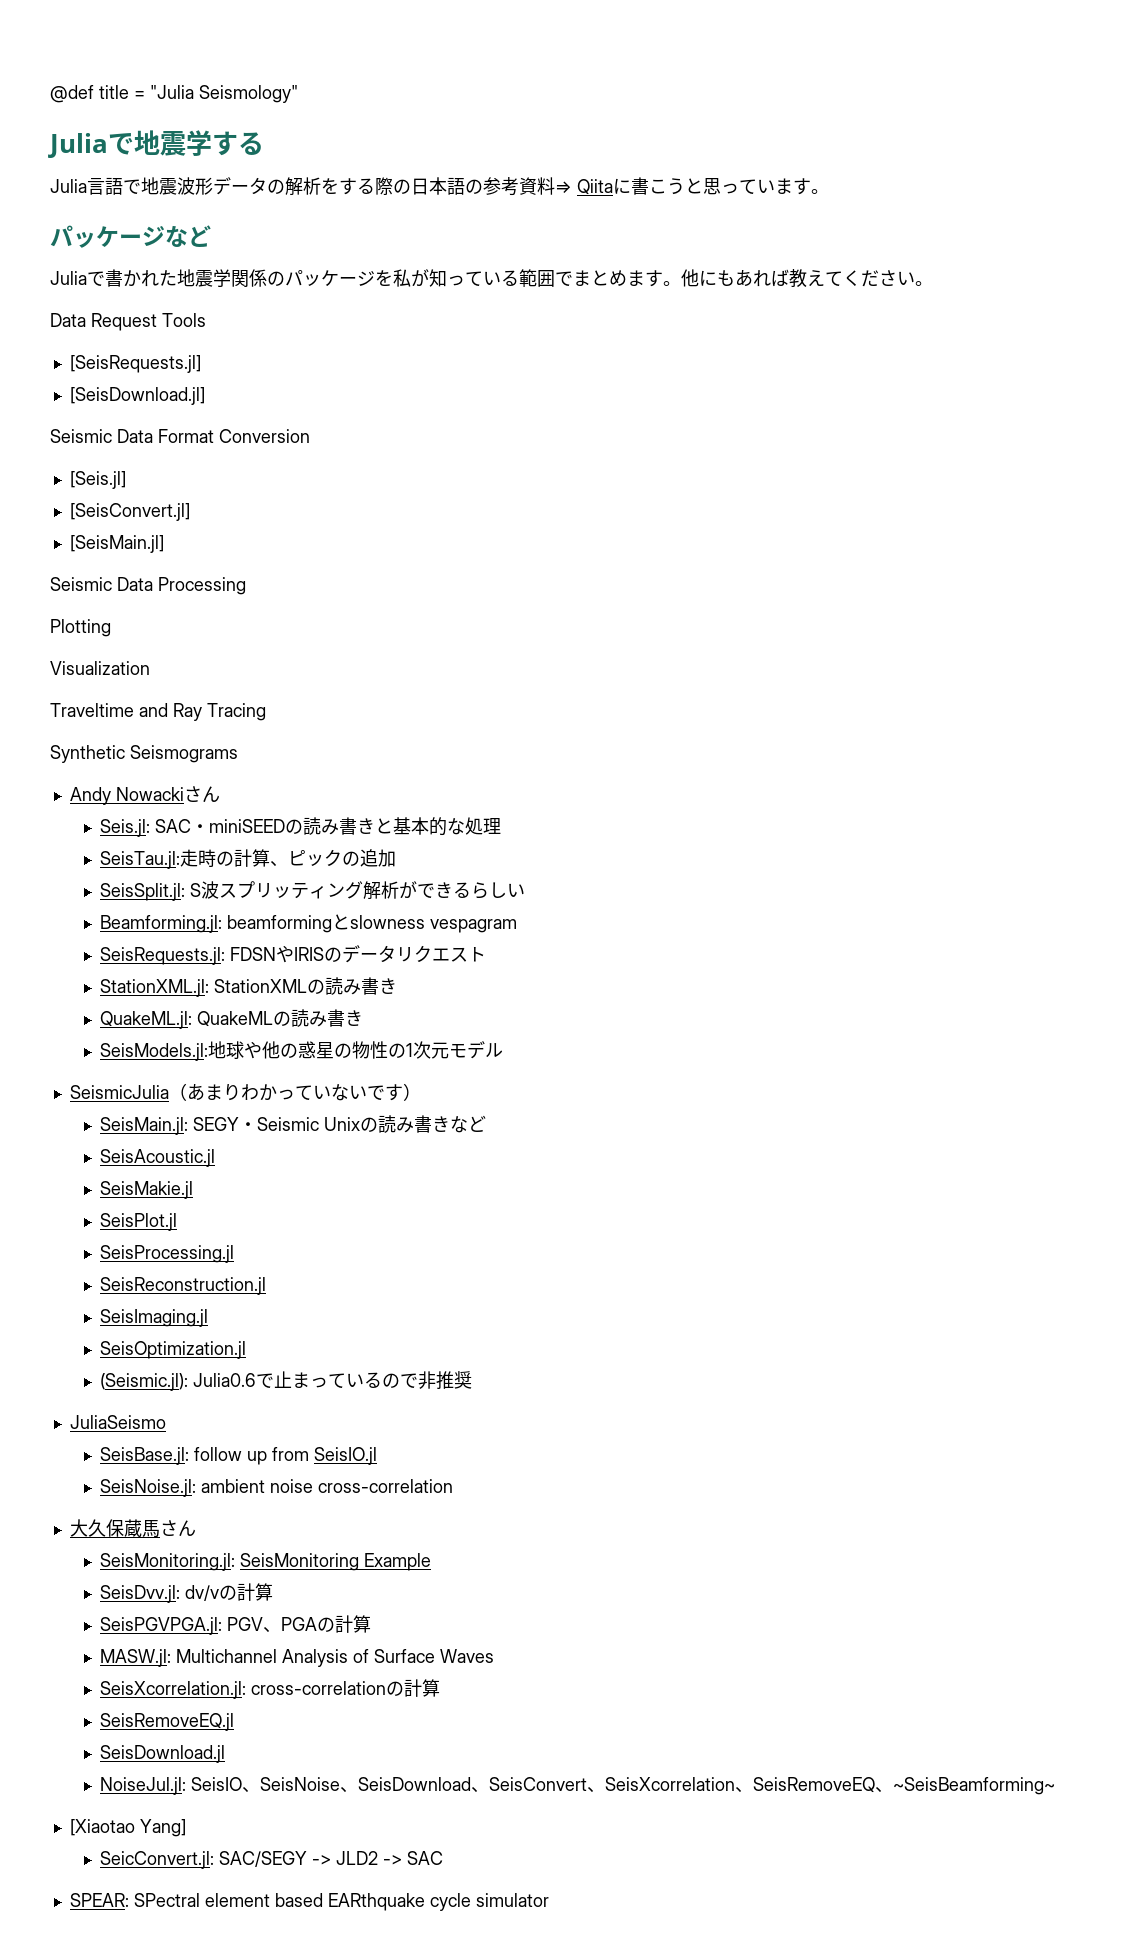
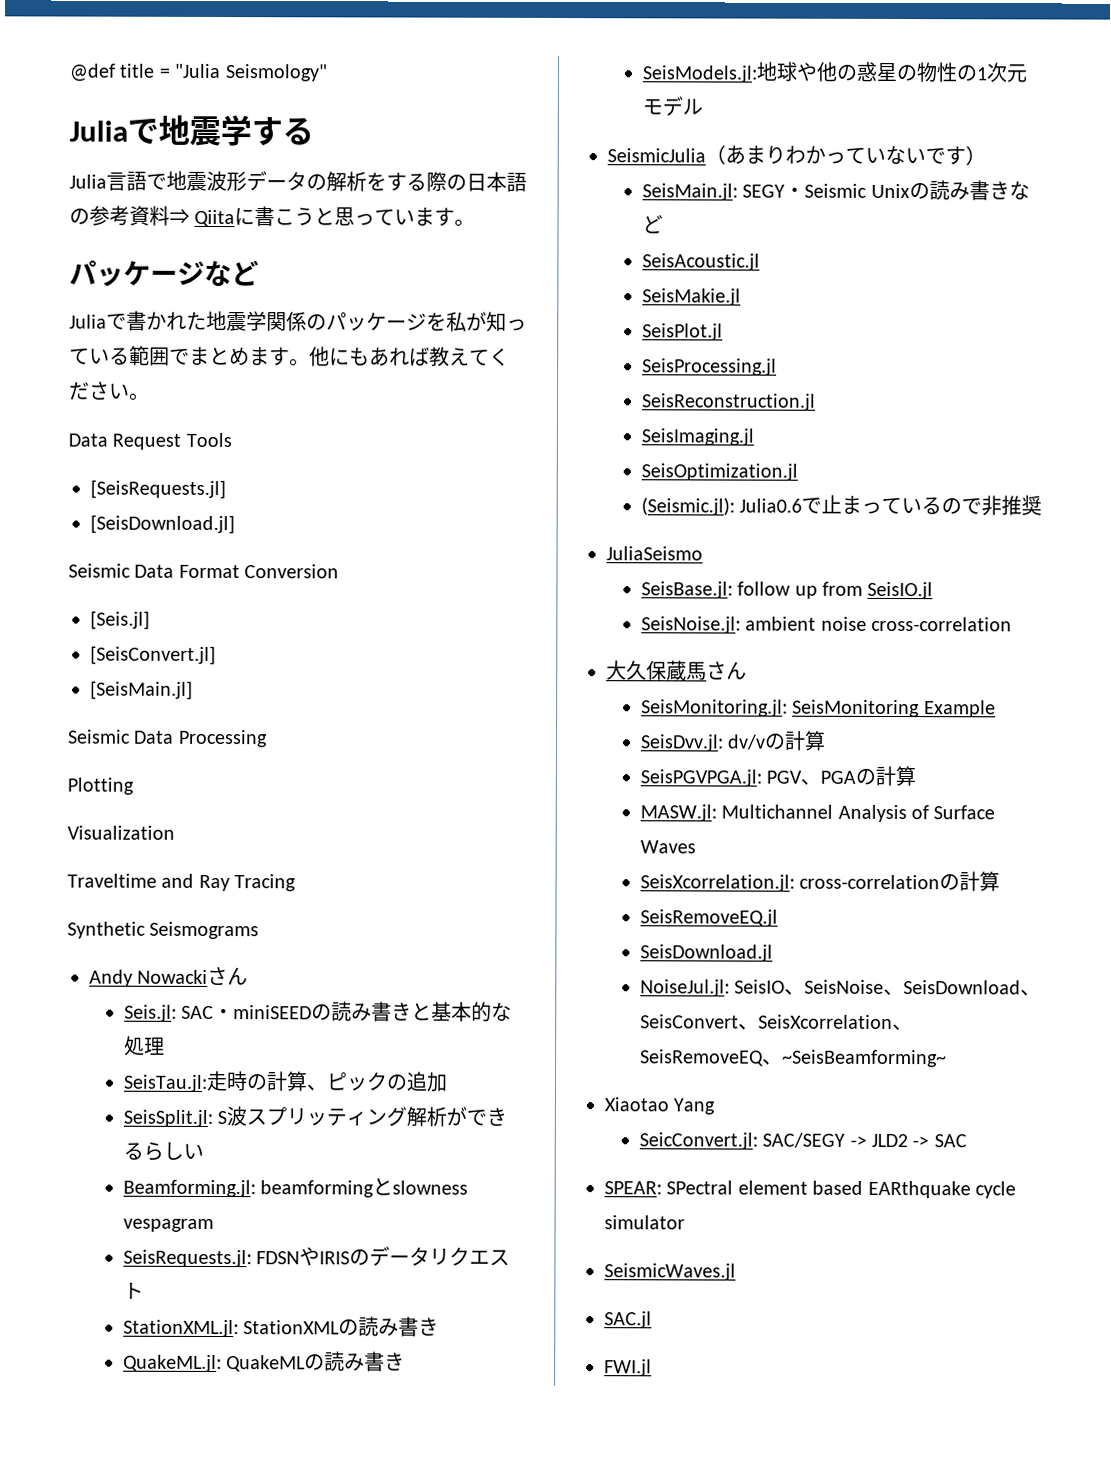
- [Xiaotao Yang]
+ Xiaotao Yang
+ SeismicWaves.jl
+ SAC.jl
+ FWI.jl

